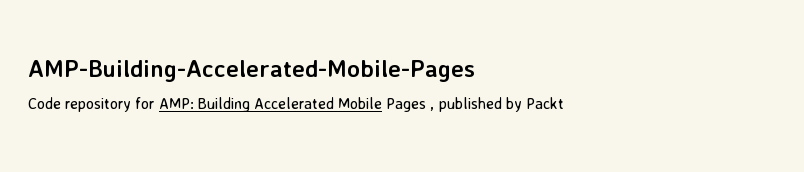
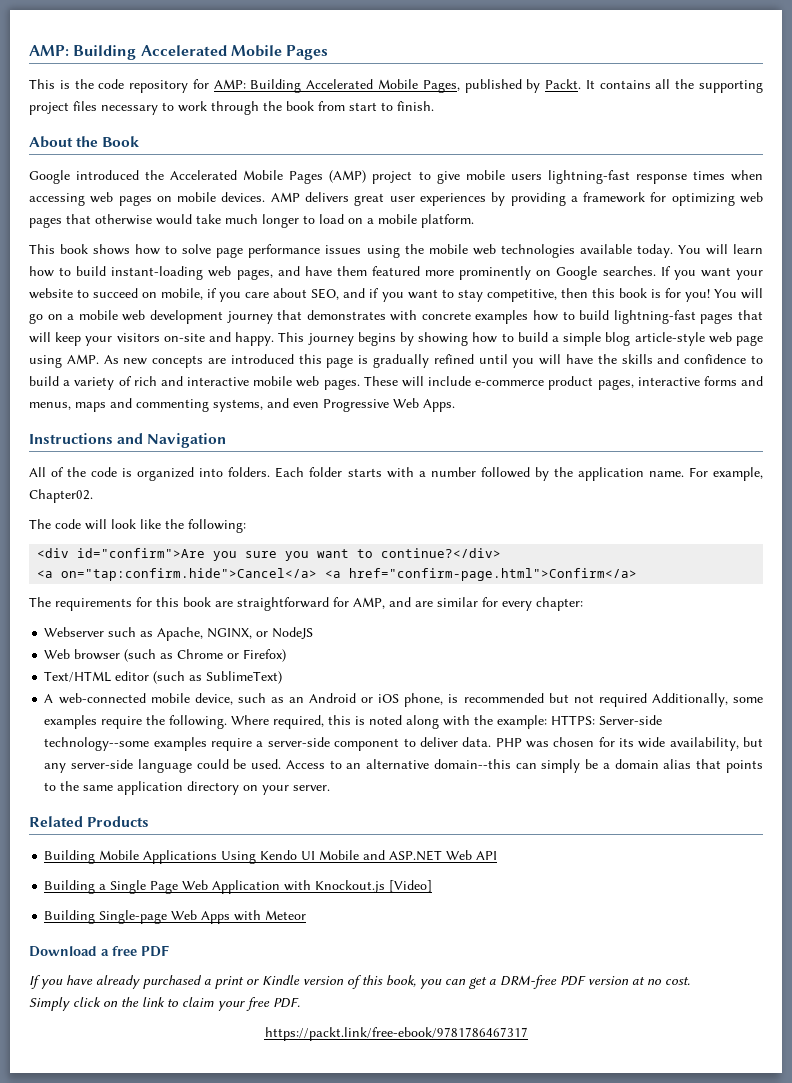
- AMP-Building-Accelerated-Mobile-Pages
- Code repository for AMP: Building Accelerated Mobile Pages , published by Packt
+ AMP: Building Accelerated Mobile Pages
+ This is the code repository for AMP: Building Accelerated Mobile Pages, published by Packt. It contains all the supporting project files necessary to work through the book from start to finish.
+ About the Book
+ Google introduced the Accelerated Mobile Pages (AMP) project to give mobile users lightning-fast response times when accessing web pages on mobile devices. AMP delivers great user experiences by providing a framework for optimizing web pages that otherwise would take much longer to load on a mobile platform.
+ This book shows how to solve page performance issues using the mobile web technologies available today. You will learn how to build instant-loading web pages, and have them featured more prominently on Google searches. If you want your website to succeed on mobile, if you care about SEO, and if you want to stay competitive, then this book is for you! You will go on a mobile web development journey that demonstrates with concrete examples how to build lightning-fast pages that will keep your visitors on-site and happy. This journey begins by showing how to build a simple blog article-style web page using AMP. As new concepts are introduced this page is gradually refined until you will have the skills and confidence to build a variety of rich and interactive mobile web pages. These will include e-commerce product pages, interactive forms and menus, maps and commenting systems, and even Progressive Web Apps.
+ Instructions and Navigation
+ All of the code is organized into folders. Each folder starts with a number followed by the application name. For example, Chapter02.
+ The code will look like the following:
+ <div id="confirm">Are you sure you want to continue?</div>
+ <a on="tap:confirm.hide">Cancel</a> <a href="confirm-page.html">Confirm</a>
+ The requirements for this book are straightforward for AMP, and are similar for every chapter:
+ Webserver such as Apache, NGINX, or NodeJS
+ Web browser (such as Chrome or Firefox)
+ Text/HTML editor (such as SublimeText)
+ A web-connected mobile device, such as an Android or iOS phone, is recommended but not required Additionally, some examples require the following. Where required, this is noted along with the example: HTTPS: Server-side technology--some examples require a server-side component to deliver data. PHP was chosen for its wide availability, but any server-side language could be used. Access to an alternative domain--this can simply be a domain alias that points to the same application directory on your server.
+ Related Products
+ Building Mobile Applications Using Kendo UI Mobile and ASP.NET Web API
+ Building a Single Page Web Application with Knockout.js [Video]
+ Building Single-page Web Apps with Meteor
+ Download a free PDF
+ If you have already purchased a print or Kindle version of this book, you can get a DRM-free PDF version at no cost.
+ Simply click on the link to claim your free PDF.
+ https://packt.link/free-ebook/9781786467317

